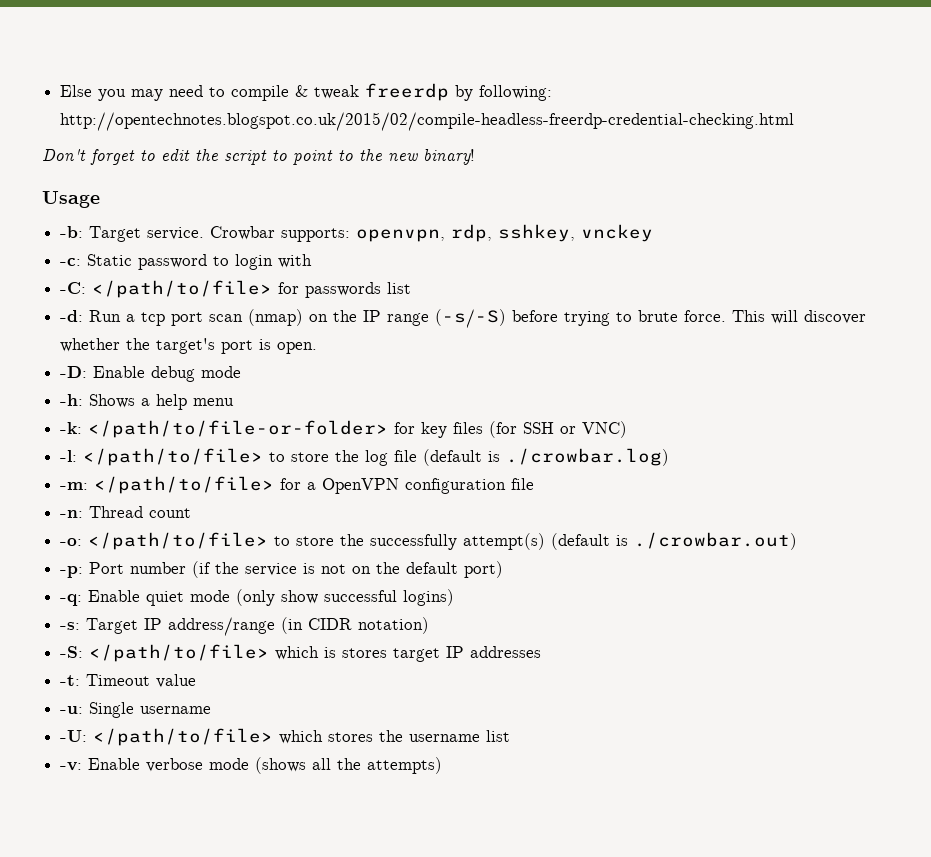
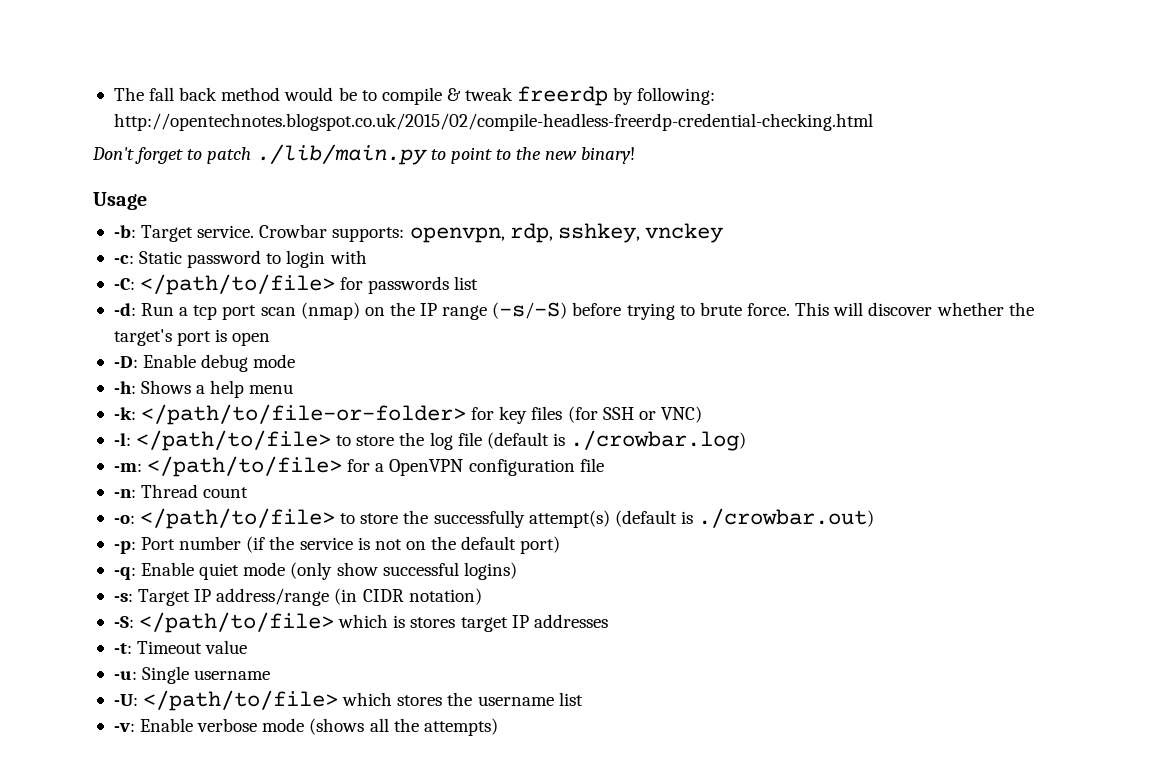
- Else you may need to compile & tweak freerdp by following: http://opentechnotes.blogspot.co.uk/2015/02/compile-headless-freerdp-credential-checking.html
+ The fall back method would be to compile & tweak freerdp by following: http://opentechnotes.blogspot.co.uk/2015/02/compile-headless-freerdp-credential-checking.html
- Don't forget to edit the script to point to the new binary!
+ Don't forget to patch ./lib/main.py to point to the new binary!
- This will discover whether the target's port is open.
+ This will discover whether the target's port is open

